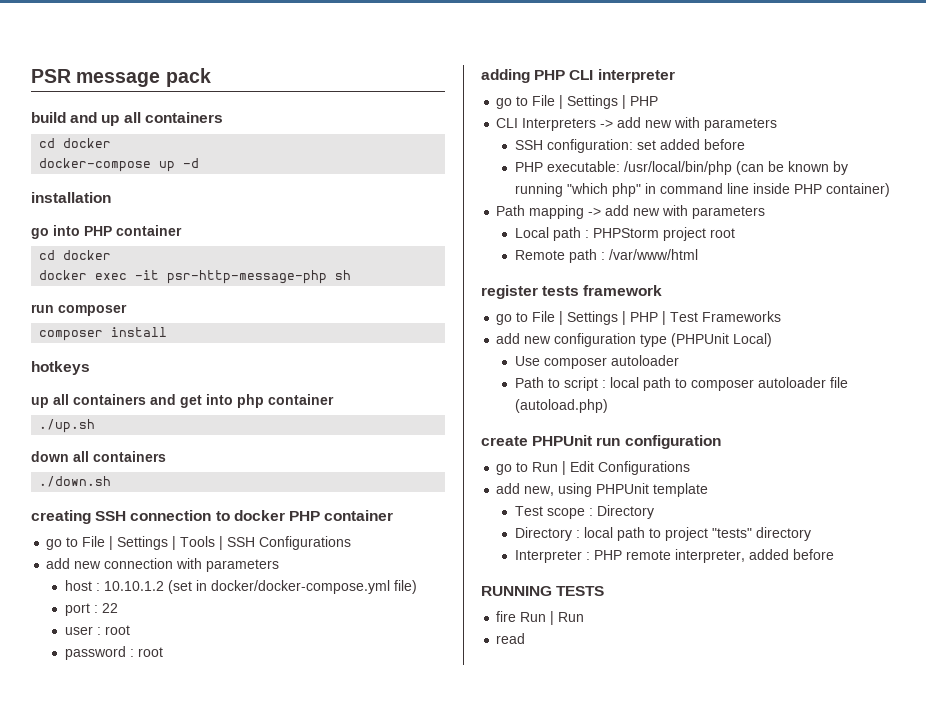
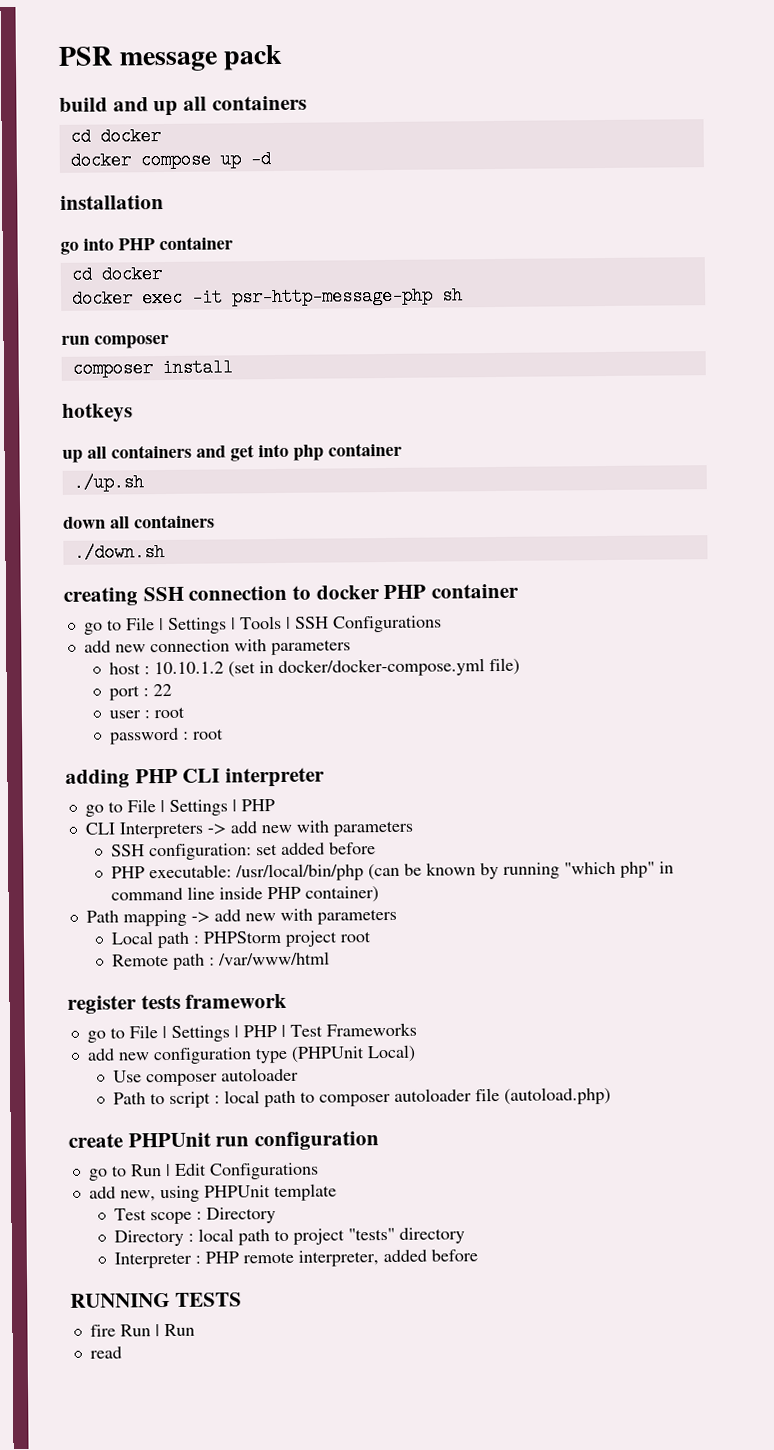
- docker-compose up -d
+ docker compose up -d

